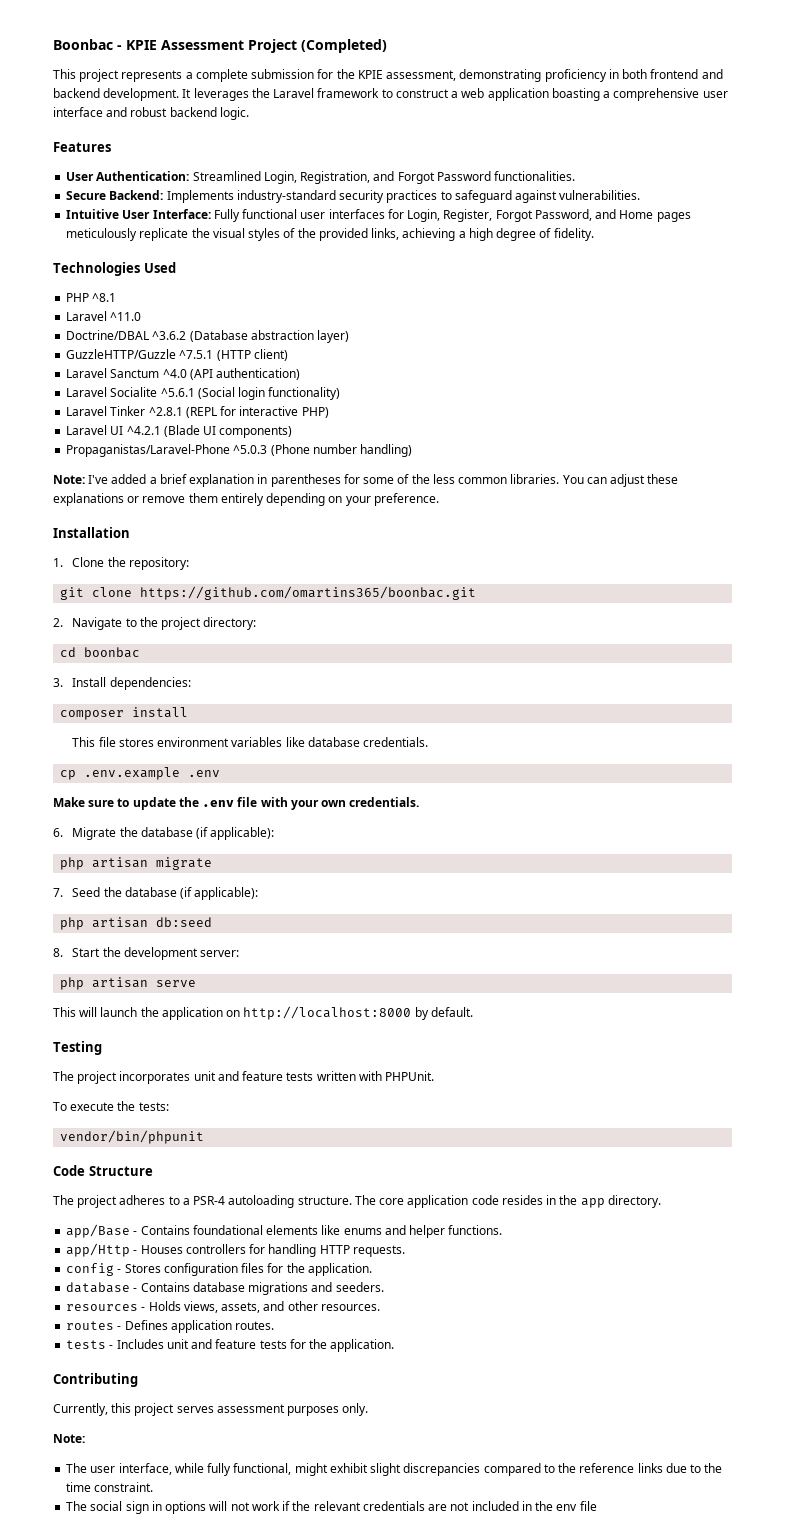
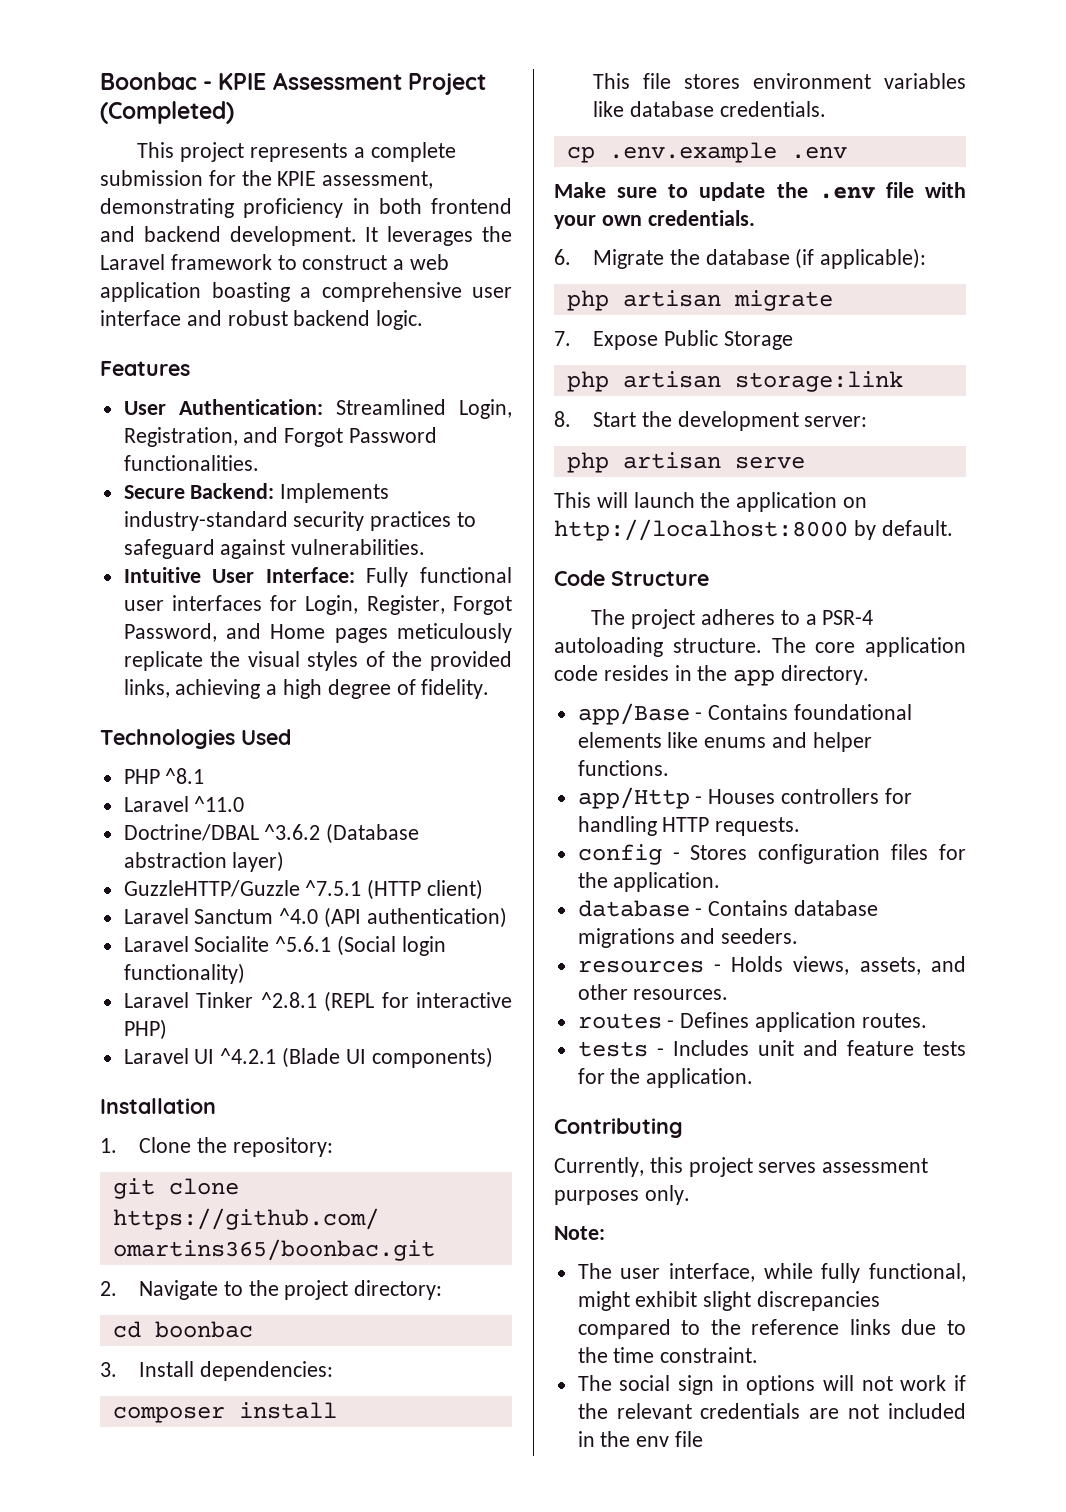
- Propaganistas/Laravel-Phone ^5.0.3 (Phone number handling)
- Note: I've added a brief explanation in parentheses for some of the less common libraries. You can adjust these explanations or remove them entirely depending on your preference.
- 7. Seed the database (if applicable):
- php artisan db:seed
+ 7. Expose Public Storage
+ php artisan storage:link
- Testing
- The project incorporates unit and feature tests written with PHPUnit.
- To execute the tests:
- vendor/bin/phpunit

